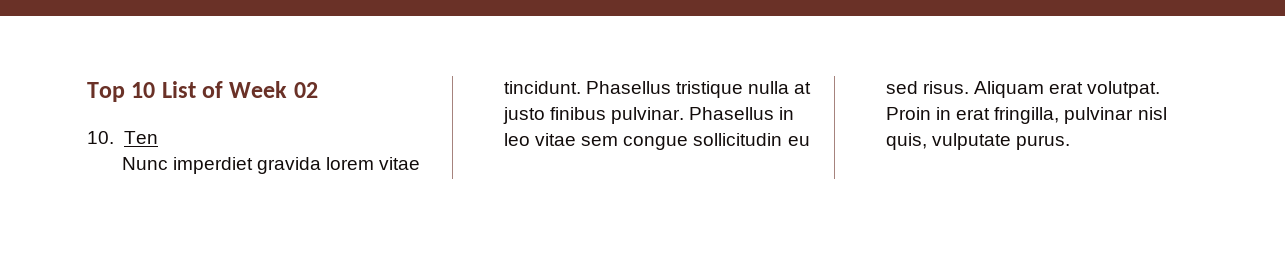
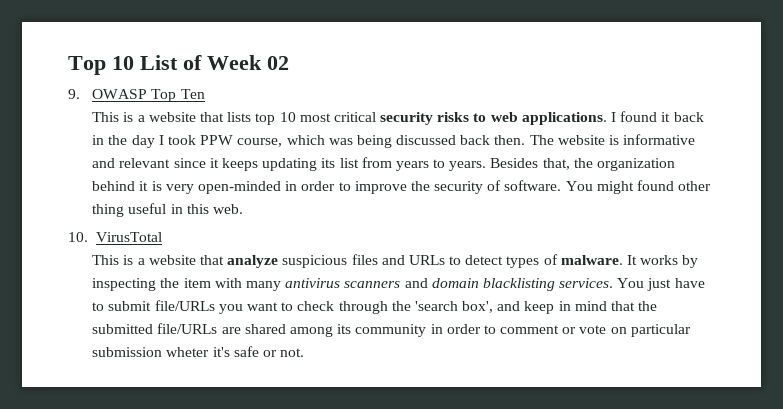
- 10. Ten
- Nunc imperdiet gravida lorem vitae tincidunt. Phasellus tristique nulla at justo finibus pulvinar. Phasellus in leo vitae sem congue sollicitudin eu sed risus. Aliquam erat volutpat. Proin in erat fringilla, pulvinar nisl quis, vulputate purus.
+ 9. OWASP Top Ten
+ This is a website that lists top 10 most critical security risks to web applications. I found it back in the day I took PPW course, which was being discussed back then. The website is informative and relevant since it keeps updating its list from years to years. Besides that, the organization behind it is very open-minded in order to improve the security of software. You might found other thing useful in this web.
+ 10. VirusTotal
+ This is a website that analyze suspicious files and URLs to detect types of malware. It works by inspecting the item with many antivirus scanners and domain blacklisting services. You just have to submit file/URLs you want to check through the 'search box', and keep in mind that the submitted file/URLs are shared among its community in order to comment or vote on particular submission wheter it's safe or not.

